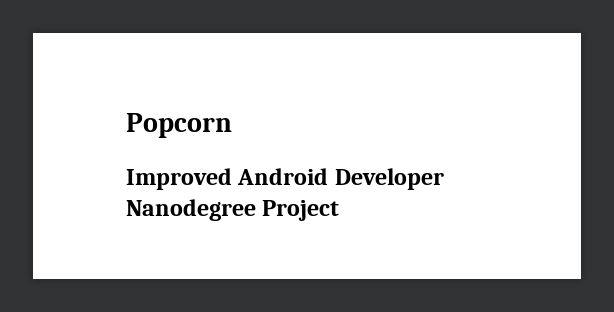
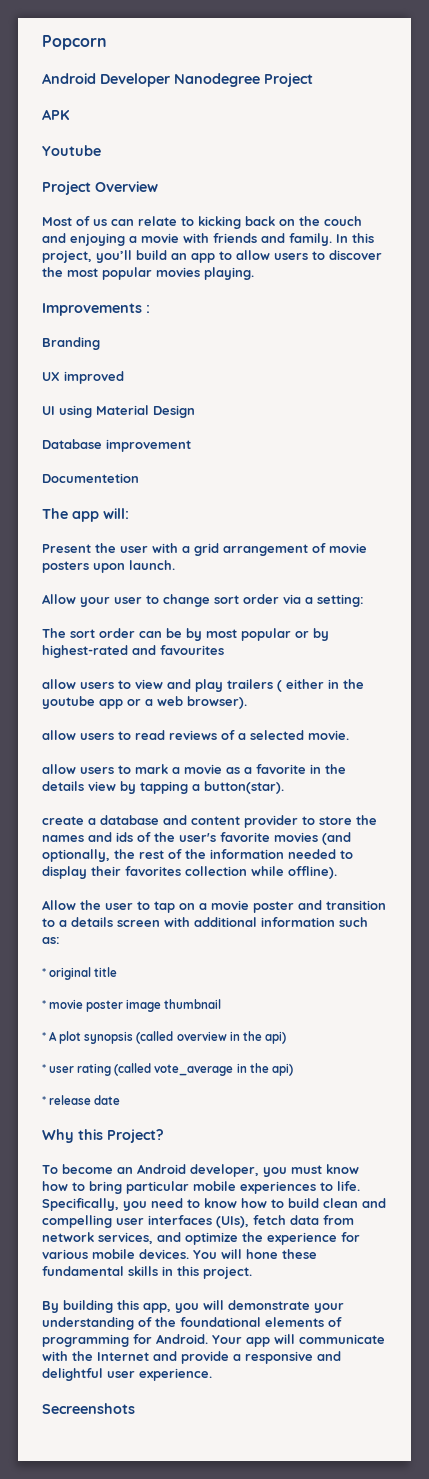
- Improved Android Developer Nanodegree Project
+ Android Developer Nanodegree Project
+ APK
+ Youtube
+ Project Overview
+ Most of us can relate to kicking back on the couch and enjoying a movie with friends and family. In this project, you’ll build an app to allow users to discover the most popular movies playing.
+ Improvements :
+ Branding
+ UX improved
+ UI using Material Design
+ Database improvement
+ Documentetion
+ The app will:
+ Present the user with a grid arrangement of movie posters upon launch.
+ Allow your user to change sort order via a setting:
+ The sort order can be by most popular or by highest-rated and favourites
+ allow users to view and play trailers ( either in the youtube app or a web browser).
+ allow users to read reviews of a selected movie.
+ allow users to mark a movie as a favorite in the details view by tapping a button(star).
+ create a database and content provider to store the names and ids of the user's favorite movies (and optionally, the rest of the information needed to display their favorites collection while offline).
+ Allow the user to tap on a movie poster and transition to a details screen with additional information such as:
+ * original title
+ * movie poster image thumbnail
+ * A plot synopsis (called overview in the api)
+ * user rating (called vote_average in the api)
+ * release date
+ Why this Project?
+ To become an Android developer, you must know how to bring particular mobile experiences to life. Specifically, you need to know how to build clean and compelling user interfaces (UIs), fetch data from network services, and optimize the experience for various mobile devices. You will hone these fundamental skills in this project.
+ By building this app, you will demonstrate your understanding of the foundational elements of programming for Android. Your app will communicate with the Internet and provide a responsive and delightful user experience.
+ Secreenshots

